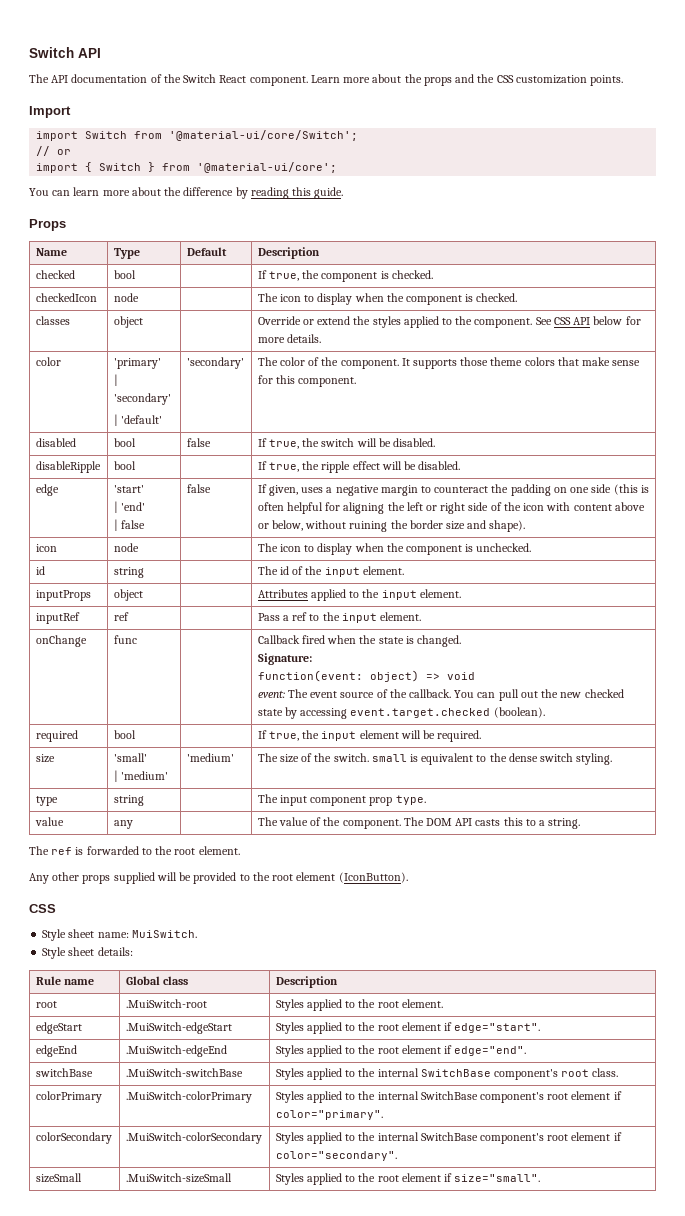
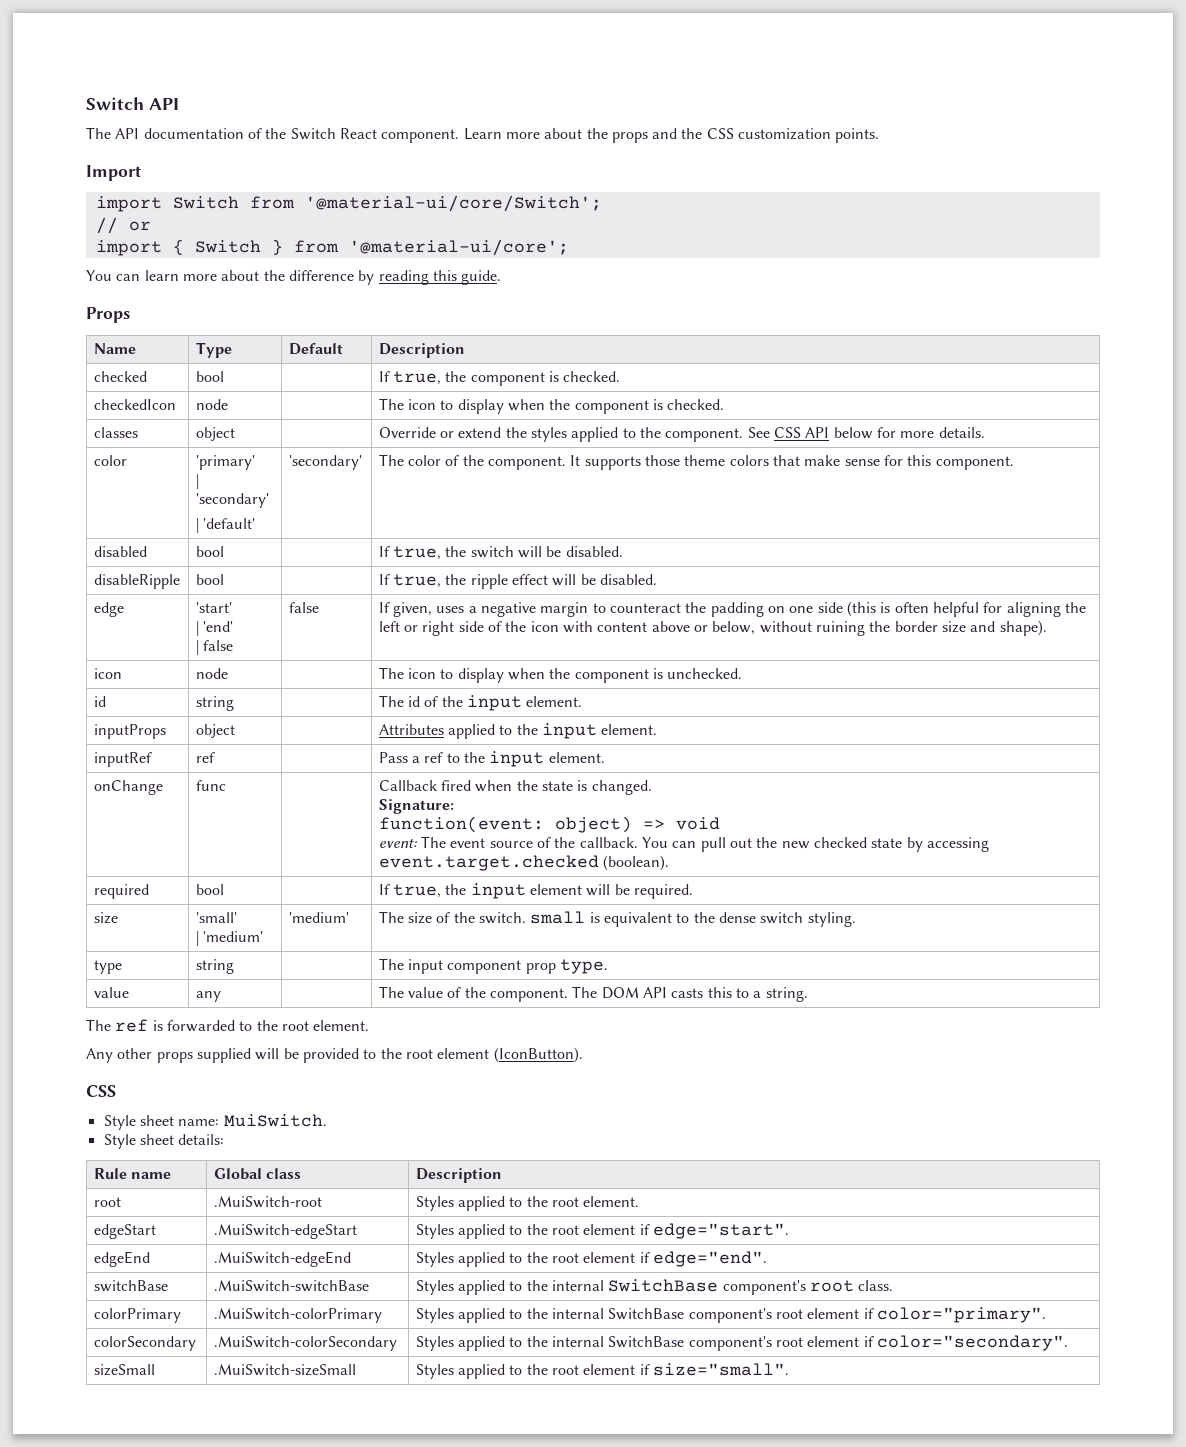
- disabled | bool | false | If true, the switch will be disabled.
+ disabled | bool | | If true, the switch will be disabled.

